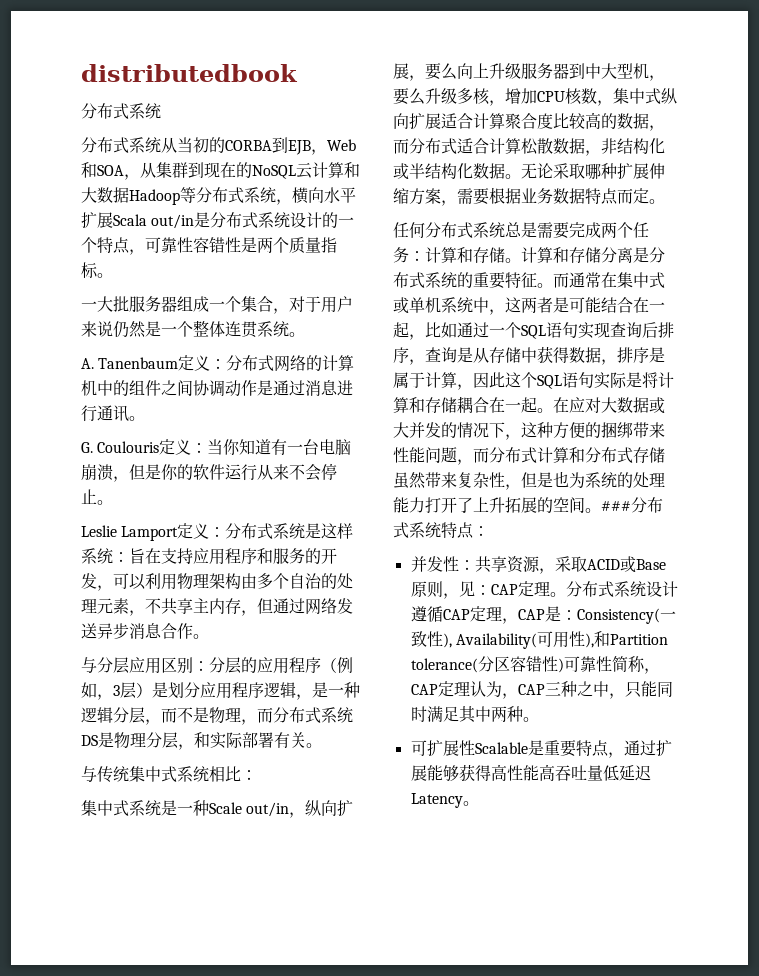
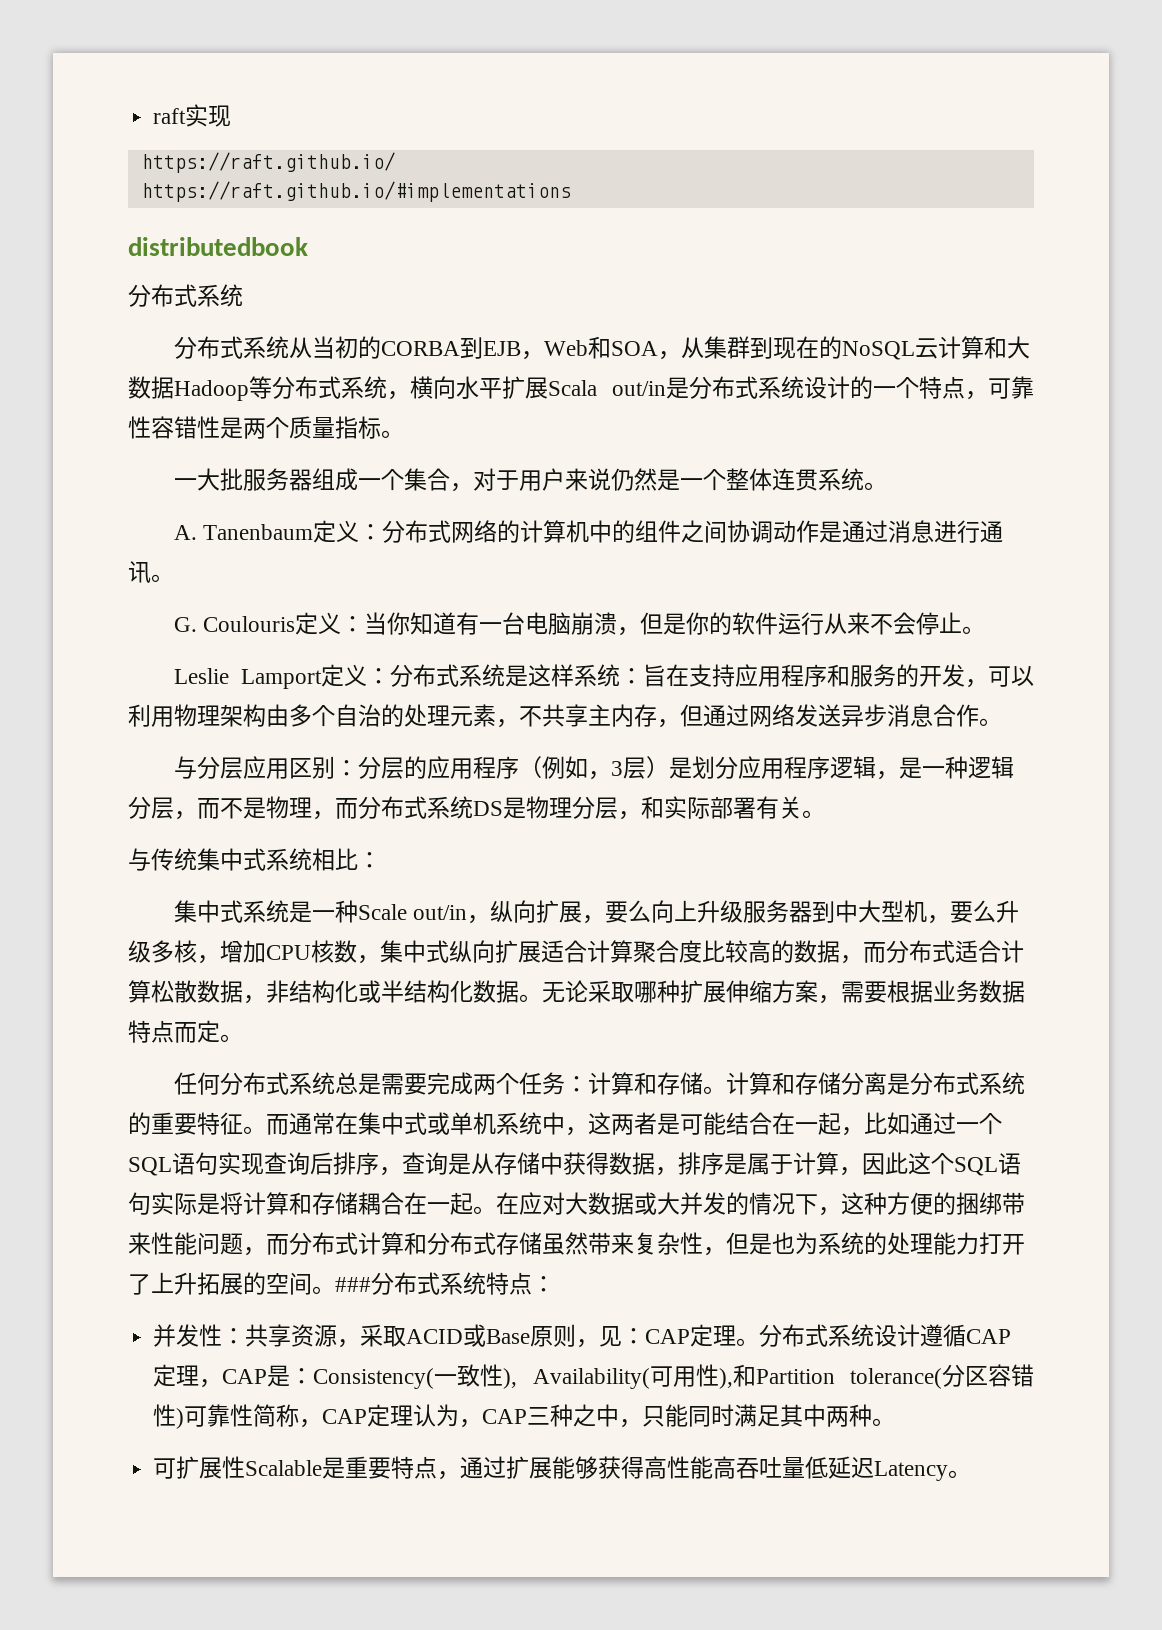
+ raft实现
+ https://raft.github.io/
+ https://raft.github.io/#implementations

